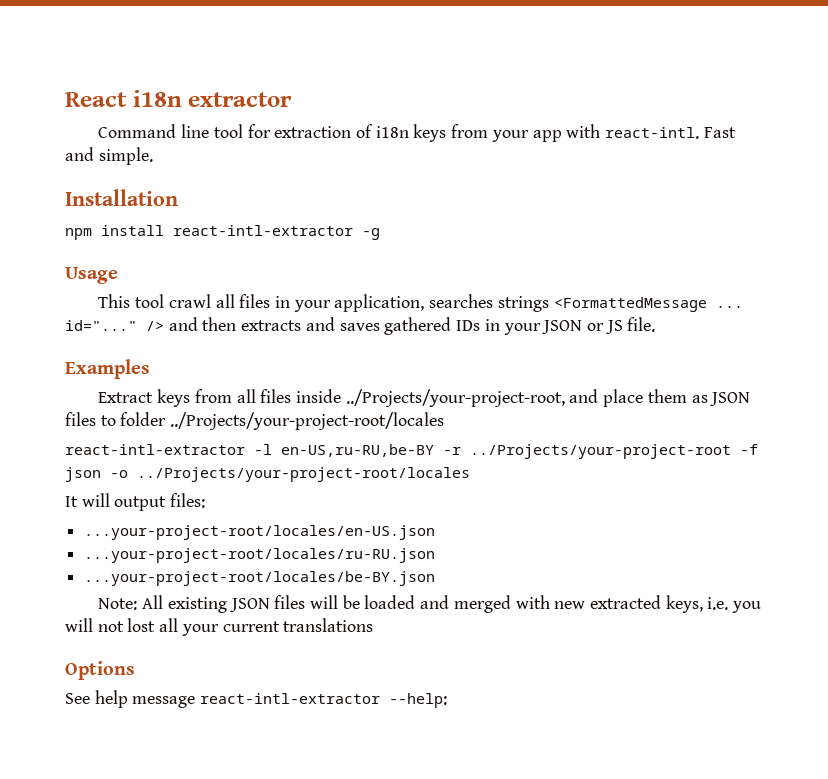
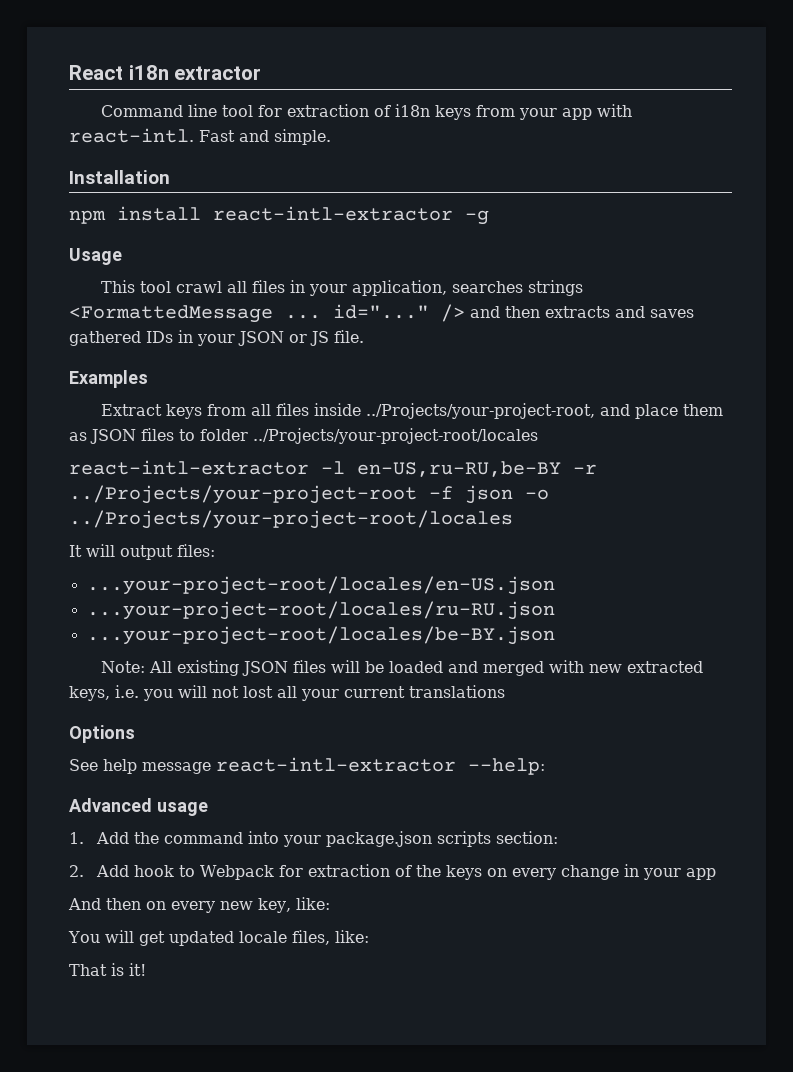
+ Advanced usage
+ 1. Add the command into your package.json scripts section:
+ 2. Add hook to Webpack for extraction of the keys on every change in your app
+ And then on every new key, like:
+ You will get updated locale files, like:
+ That is it!

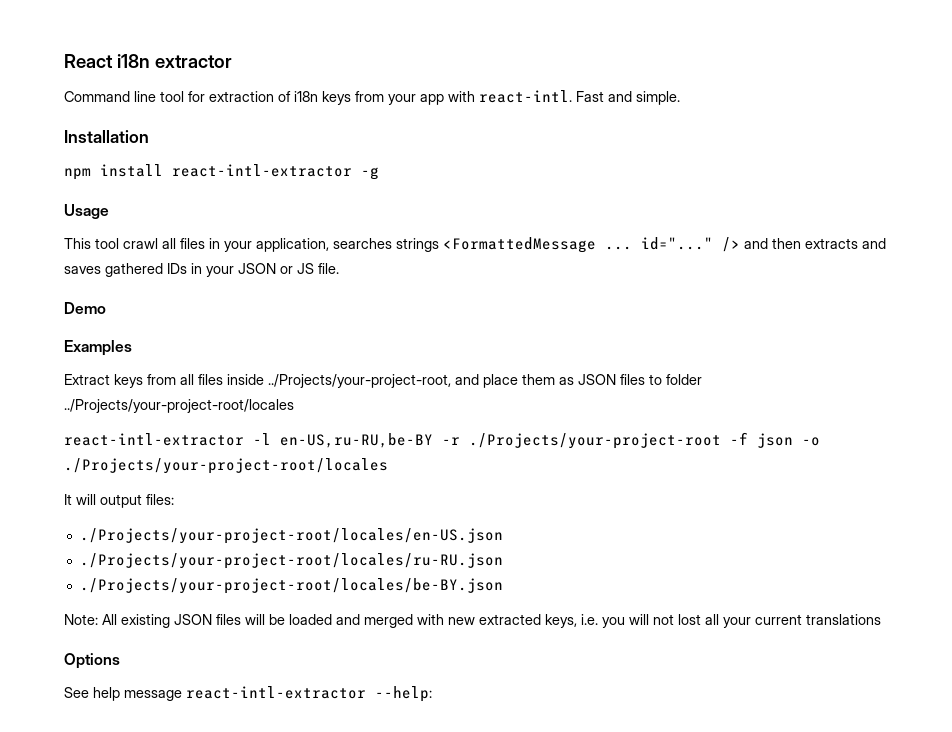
+ Demo
- react-intl-extractor -l en-US,ru-RU,be-BY -r ../Projects/your-project-root -f json -o ../Projects/your-project-root/locales
+ react-intl-extractor -l en-US,ru-RU,be-BY -r ./Projects/your-project-root -f json -o ./Projects/your-project-root/locales
- ...your-project-root/locales/en-US.json
- ...your-project-root/locales/ru-RU.json
- ...your-project-root/locales/be-BY.json
+ ./Projects/your-project-root/locales/en-US.json
+ ./Projects/your-project-root/locales/ru-RU.json
+ ./Projects/your-project-root/locales/be-BY.json
- Advanced usage
- 1. Add the command into your package.json scripts section:
- 2. Add hook to Webpack for extraction of the keys on every change in your app
- And then on every new key, like:
- You will get updated locale files, like:
- That is it!

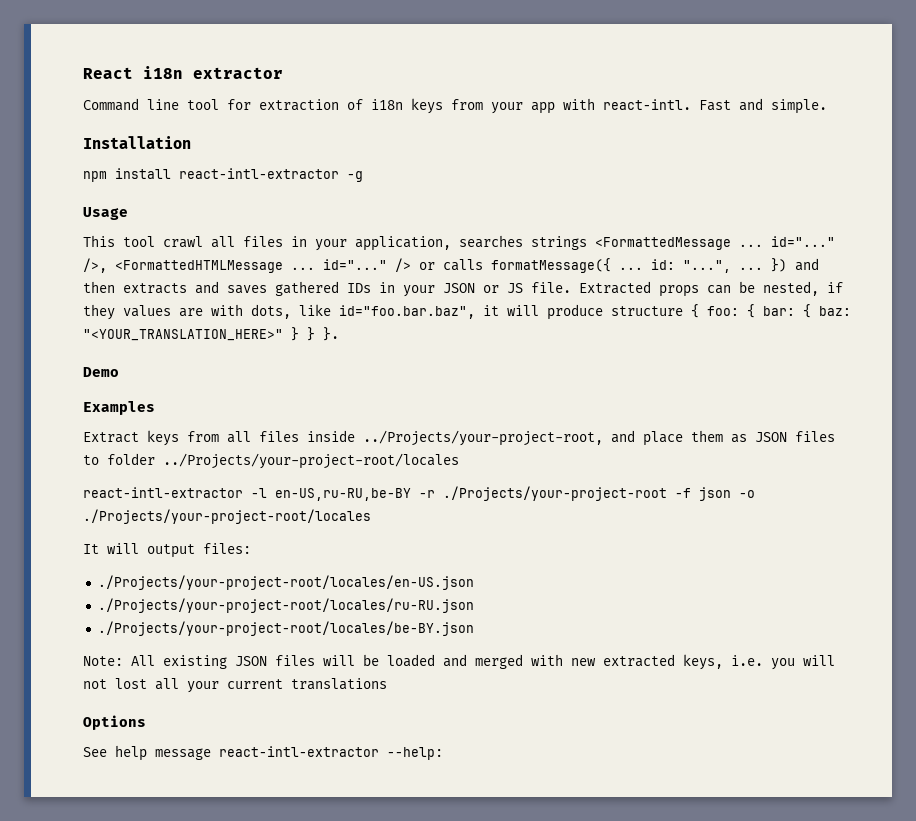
- /> and then extracts and saves gathered IDs in your JSON or JS file.
+ />, <FormattedHTMLMessage ... id="..." /> or calls formatMessage({ ... id: "...", ... }) and then extracts and saves gathered IDs in your JSON or JS file. Extracted props can be nested, if they values are with dots, like id="foo.bar.baz", it will produce structure { foo: { bar: { baz: "<YOUR_TRANSLATION_HERE>" } } }.

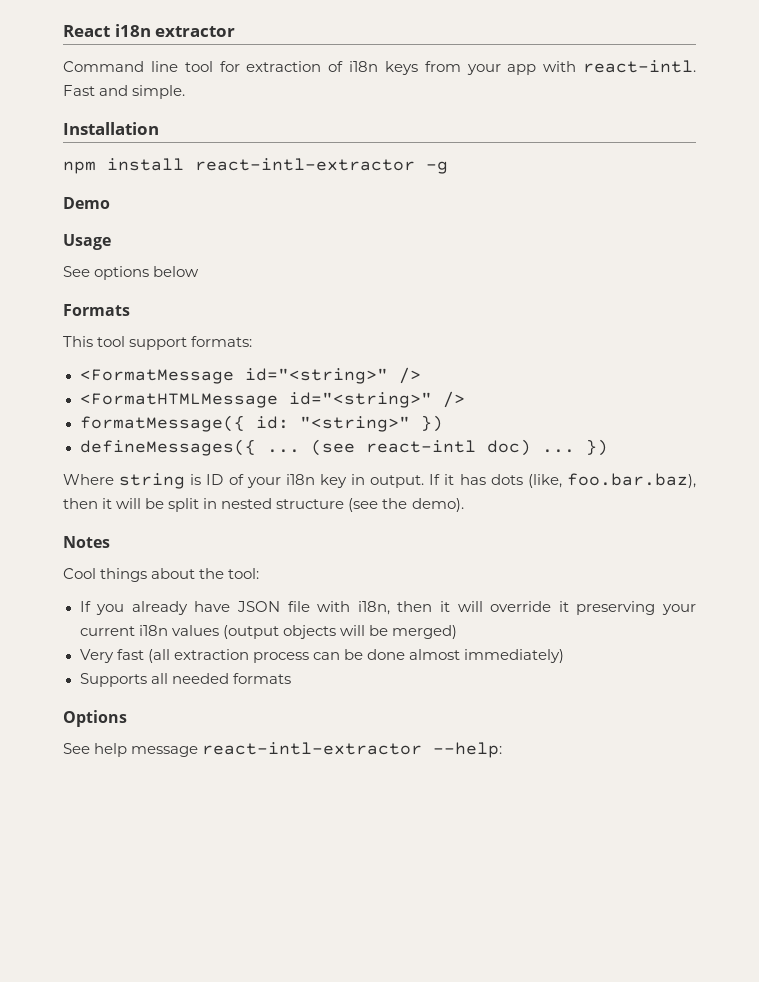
+ Demo
- This tool crawl all files in your application, searches strings <FormattedMessage ... id="..." />, <FormattedHTMLMessage ... id="..." /> or calls formatMessage({ ... id: "...", ... }) and then extracts and saves gathered IDs in your JSON or JS file. Extracted props can be nested, if they values are with dots, like id="foo.bar.baz", it will produce structure { foo: { bar: { baz: "<YOUR_TRANSLATION_HERE>" } } }.
- Demo
- Examples
- Extract keys from all files inside ../Projects/your-project-root, and place them as JSON files to folder ../Projects/your-project-root/locales
- react-intl-extractor -l en-US,ru-RU,be-BY -r ./Projects/your-project-root -f json -o ./Projects/your-project-root/locales
- It will output files:
- ./Projects/your-project-root/locales/en-US.json
- ./Projects/your-project-root/locales/ru-RU.json
- ./Projects/your-project-root/locales/be-BY.json
- Note: All existing JSON files will be loaded and merged with new extracted keys, i.e. you will not lost all your current translations
+ See options below
+ Formats
+ This tool support formats:
+ <FormatMessage id="<string>" />
+ <FormatHTMLMessage id="<string>" />
+ formatMessage({ id: "<string>" })
+ defineMessages({ ... (see react-intl doc) ... })
+ Where string is ID of your i18n key in output. If it has dots (like, foo.bar.baz), then it will be split in nested structure (see the demo).
+ Notes
+ Cool things about the tool:
+ If you already have JSON file with i18n, then it will override it preserving your current i18n values (output objects will be merged)
+ Very fast (all extraction process can be done almost immediately)
+ Supports all needed formats

